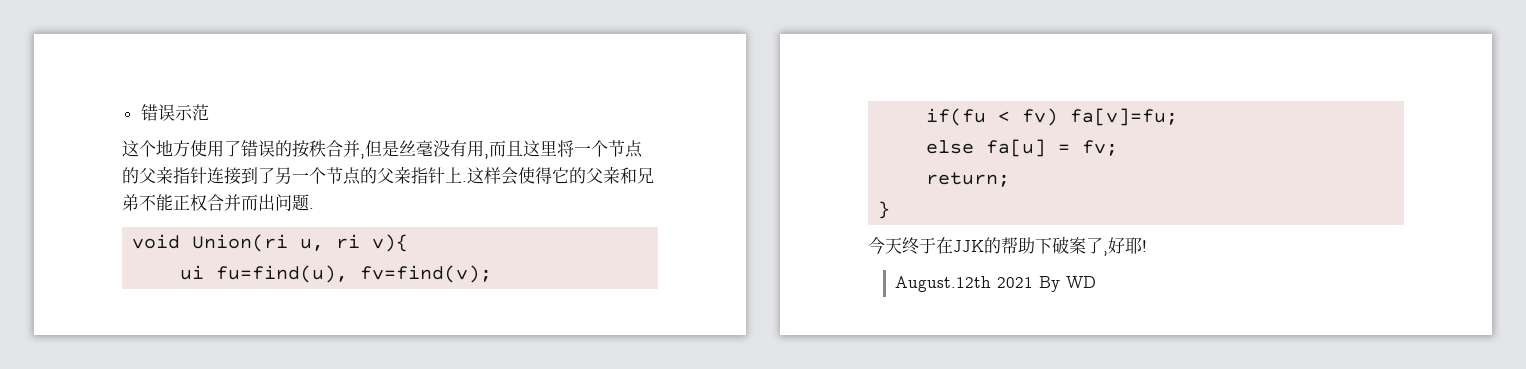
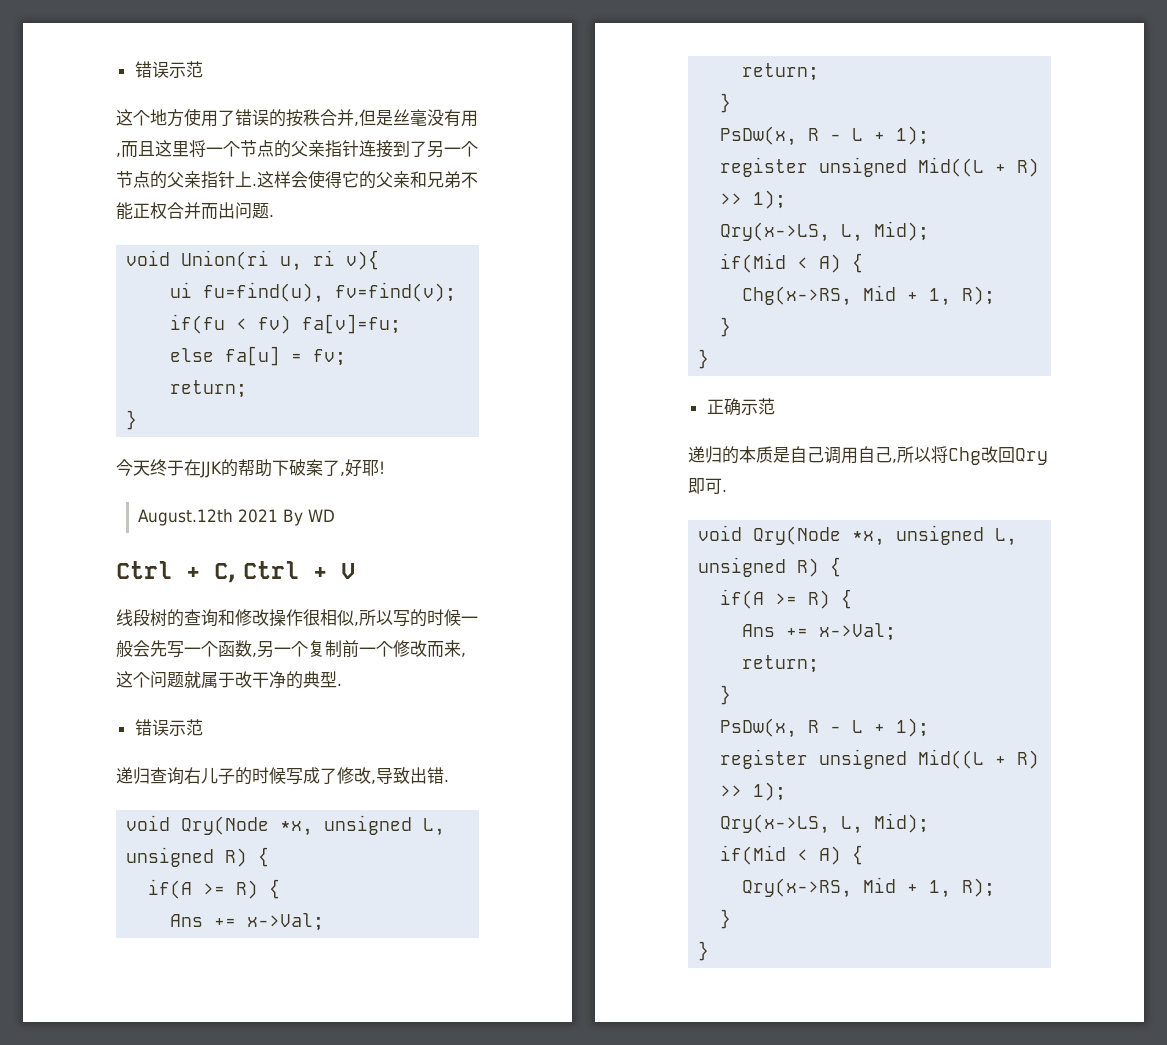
+ Ctrl + C, Ctrl + V
+ 线段树的查询和修改操作很相似,所以写的时候一般会先写一个函数,另一个复制前一个修改而来,这个问题就属于改干净的典型.
+ 错误示范
+ 递归查询右儿子的时候写成了修改,导致出错.
+ void Qry(Node *x, unsigned L, unsigned R) {
+ if(A >= R) {
+ Ans += x->Val;
+ return;
+ }
+ PsDw(x, R - L + 1);
+ register unsigned Mid((L + R) >> 1);
+ Qry(x->LS, L, Mid);
+ if(Mid < A) {
+ Chg(x->RS, Mid + 1, R);
+ }
+ }
+ 正确示范
+ 递归的本质是自己调用自己,所以将Chg改回Qry即可.
+ void Qry(Node *x, unsigned L, unsigned R) {
+ if(A >= R) {
+ Ans += x->Val;
+ return;
+ }
+ PsDw(x, R - L + 1);
+ register unsigned Mid((L + R) >> 1);
+ Qry(x->LS, L, Mid);
+ if(Mid < A) {
+ Qry(x->RS, Mid + 1, R);
+ }
+ }

